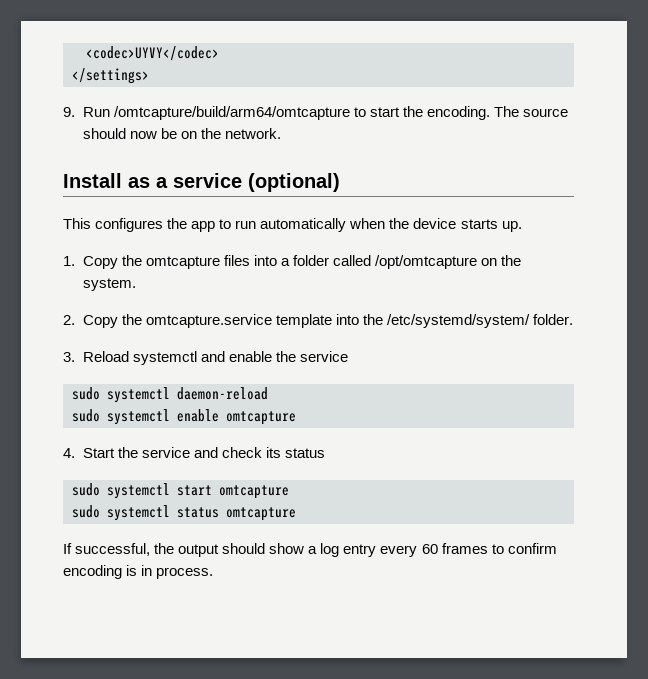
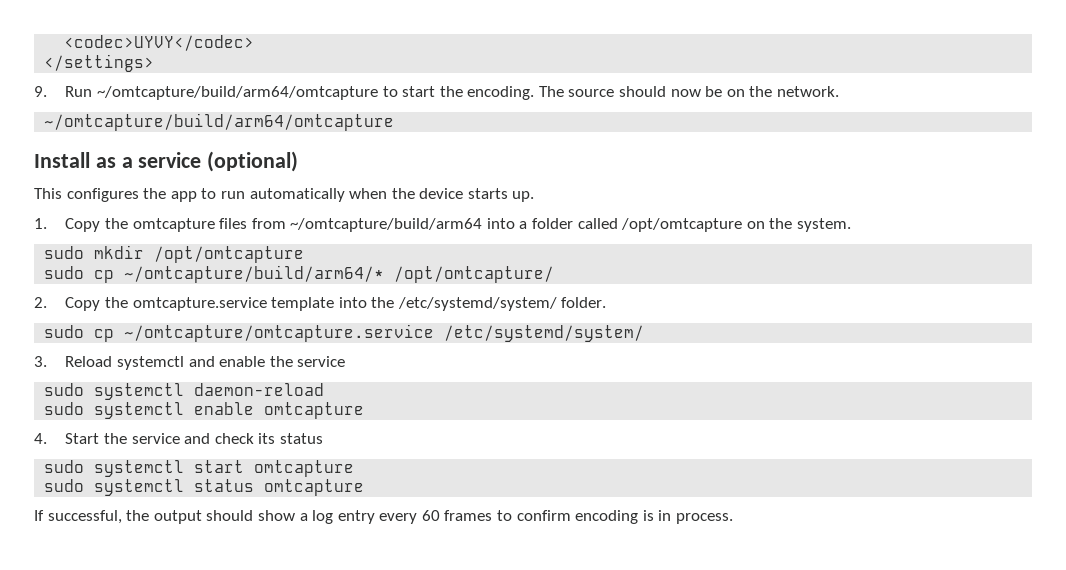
- 9. Run /omtcapture/build/arm64/omtcapture to start the encoding.
+ 9. Run ~/omtcapture/build/arm64/omtcapture to start the encoding.
  The source should now be on the network.
+ ~/omtcapture/build/arm64/omtcapture
- 1. Copy the omtcapture files into a folder called /opt/omtcapture on the system.
+ 1. Copy the omtcapture files from ~/omtcapture/build/arm64 into a folder called /opt/omtcapture on the system.
+ sudo mkdir /opt/omtcapture
+ sudo cp ~/omtcapture/build/arm64/* /opt/omtcapture/
+ sudo cp ~/omtcapture/omtcapture.service /etc/systemd/system/

